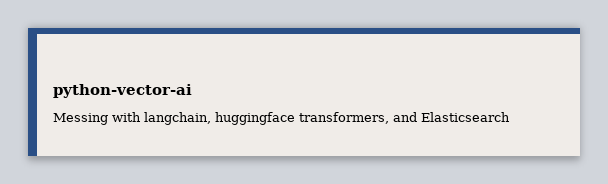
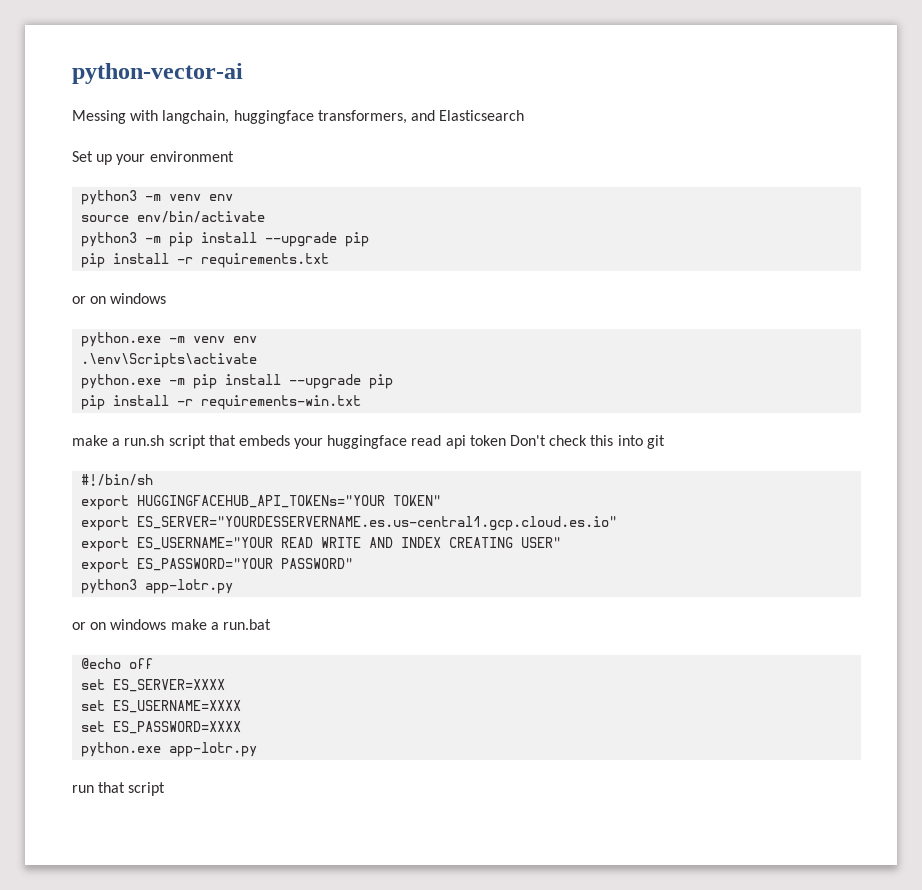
+ Set up your environment
+ python3 -m venv env
+ source env/bin/activate
+ python3 -m pip install --upgrade pip
+ pip install -r requirements.txt
+ or on windows
+ python.exe -m venv env
+ .\env\Scripts\activate
+ python.exe -m pip install --upgrade pip
+ pip install -r requirements-win.txt
+ make a run.sh script that embeds your huggingface read api token Don't check this into git
+ #!/bin/sh
+ export HUGGINGFACEHUB_API_TOKENs="YOUR TOKEN"
+ export ES_SERVER="YOURDESSERVERNAME.es.us-central1.gcp.cloud.es.io"
+ export ES_USERNAME="YOUR READ WRITE AND INDEX CREATING USER"
+ export ES_PASSWORD="YOUR PASSWORD"
+ python3 app-lotr.py
+ or on windows make a run.bat
+ @echo off
+ set ES_SERVER=XXXX
+ set ES_USERNAME=XXXX
+ set ES_PASSWORD=XXXX
+ python.exe app-lotr.py
+ run that script

